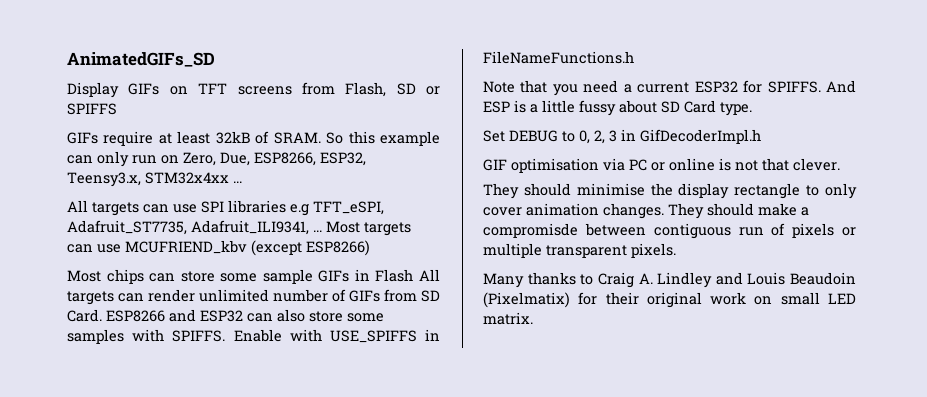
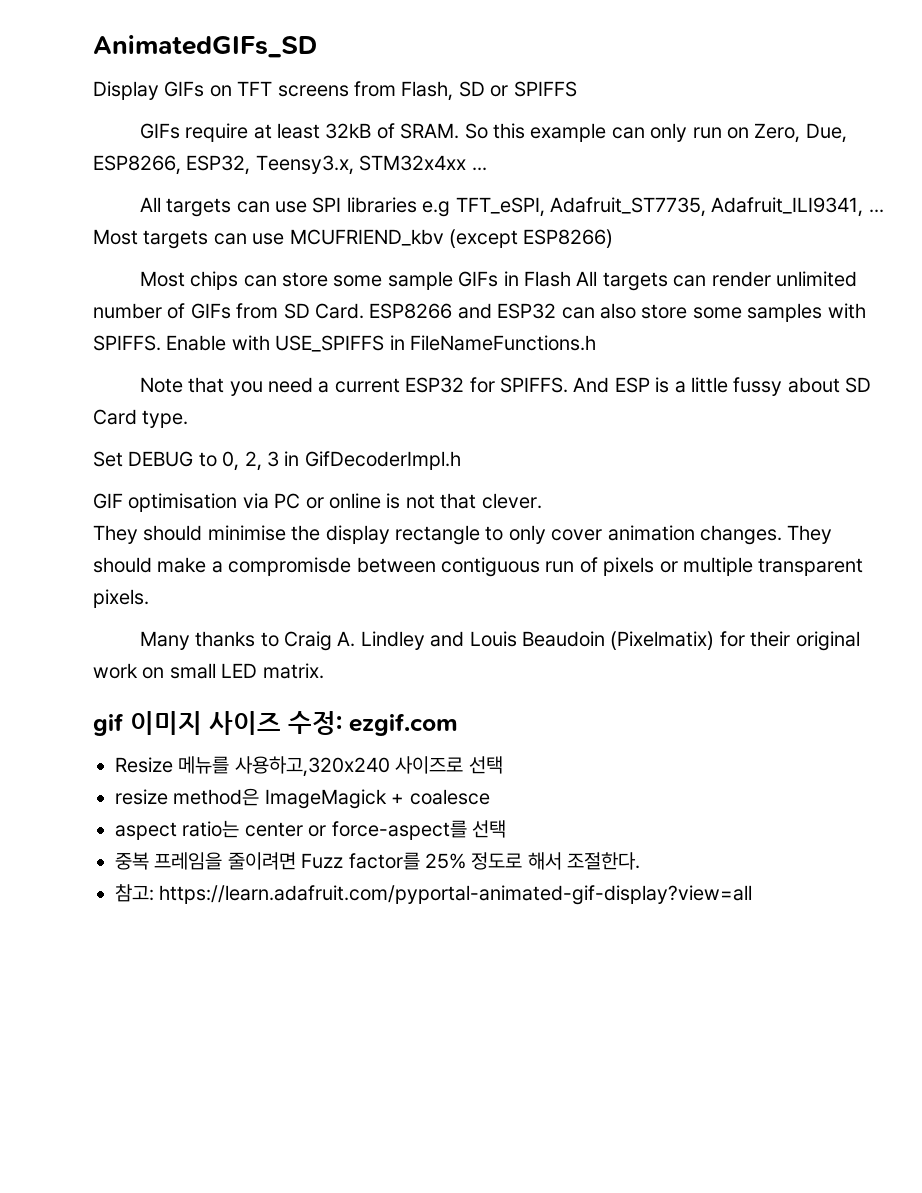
+ gif 이미지 사이즈 수정: ezgif.com
+ Resize 메뉴를 사용하고,320x240 사이즈로 선택
+ resize method은 ImageMagick + coalesce
+ aspect ratio는 center or force-aspect를 선택
+ 중복 프레임을 줄이려면 Fuzz factor를 25% 정도로 해서 조절한다.
+ 참고: https://learn.adafruit.com/pyportal-animated-gif-display?view=all

